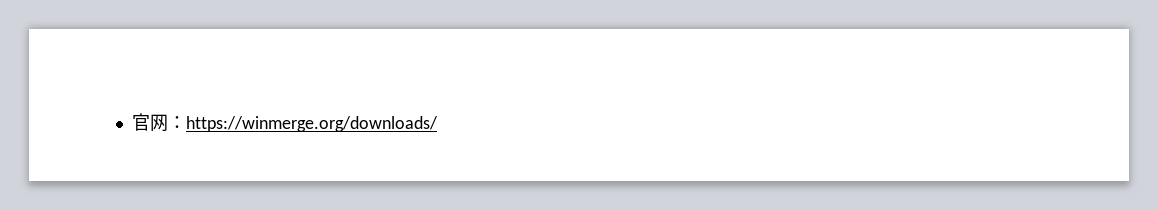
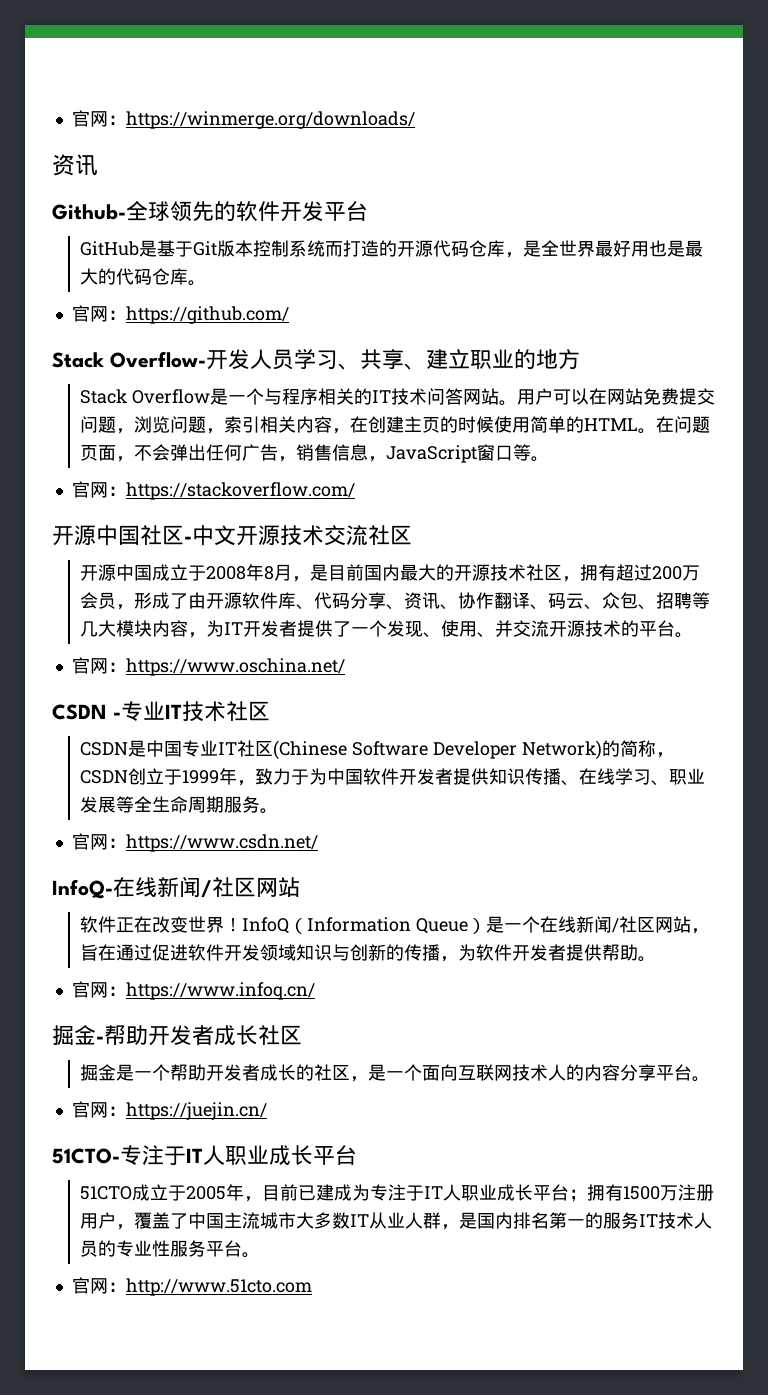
  官网：https://winmerge.org/downloads/
+ 资讯
+ Github-全球领先的软件开发平台
+ GitHub是基于Git版本控制系统而打造的开源代码仓库，是全世界最好用也是最大的代码仓库。
+ 官网：https://github.com/
+ Stack Overflow-开发人员学习、共享、建立职业的地方
+ Stack Overflow是一个与程序相关的IT技术问答网站。用户可以在网站免费提交问题，浏览问题，索引相关内容，在创建主页的时候使用简单的HTML。在问题页面，不会弹出任何广告，销售信息，JavaScript窗口等。
+ 官网：https://stackoverflow.com/
+ 开源中国社区-中文开源技术交流社区
+ 开源中国成立于2008年8月，是目前国内最大的开源技术社区，拥有超过200万会员，形成了由开源软件库、代码分享、资讯、协作翻译、码云、众包、招聘等几大模块内容，为IT开发者提供了一个发现、使用、并交流开源技术的平台。
+ 官网：https://www.oschina.net/
+ CSDN -专业IT技术社区
+ CSDN是中国专业IT社区(Chinese Software Developer Network)的简称，CSDN创立于1999年，致力于为中国软件开发者提供知识传播、在线学习、职业发展等全生命周期服务。
+ 官网：https://www.csdn.net/
+ InfoQ-在线新闻/社区网站
+ 软件正在改变世界！InfoQ（Information Queue）是一个在线新闻/社区网站，旨在通过促进软件开发领域知识与创新的传播，为软件开发者提供帮助。
+ 官网：https://www.infoq.cn/
+ 掘金-帮助开发者成长社区
+ 掘金是一个帮助开发者成长的社区，是一个面向互联网技术人的内容分享平台。
+ 官网：https://juejin.cn/
+ 51CTO-专注于IT人职业成长平台
+ 51CTO成立于2005年，目前已建成为专注于IT人职业成长平台；拥有1500万注册用户，覆盖了中国主流城市大多数IT从业人群，是国内排名第一的服务IT技术人员的专业性服务平台。
+ 官网：http://www.51cto.com

